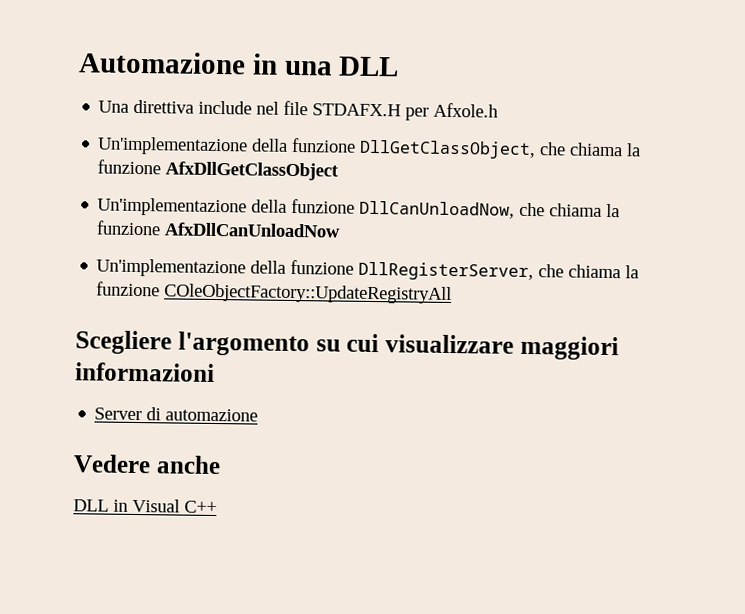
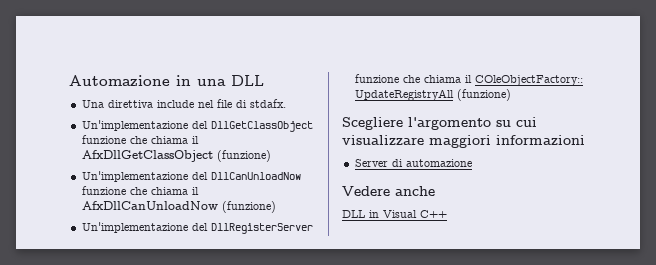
- Una direttiva include nel file STDAFX.H per Afxole.h
- Un'implementazione della funzione DllGetClassObject, che chiama la funzione AfxDllGetClassObject
- Un'implementazione della funzione DllCanUnloadNow, che chiama la funzione AfxDllCanUnloadNow
- Un'implementazione della funzione DllRegisterServer, che chiama la funzione COleObjectFactory::UpdateRegistryAll
+ Una direttiva include nel file di stdafx.
+ Un'implementazione del DllGetClassObject funzione che chiama il AfxDllGetClassObject (funzione)
+ Un'implementazione del DllCanUnloadNow funzione che chiama il AfxDllCanUnloadNow (funzione)
+ Un'implementazione del DllRegisterServer funzione che chiama il COleObjectFactory:: UpdateRegistryAll (funzione)

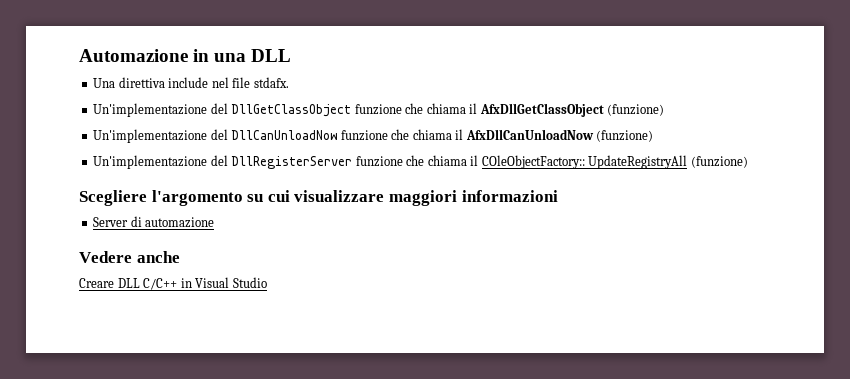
- Una direttiva include nel file di stdafx.
+ Una direttiva include nel file stdafx.
- DLL in Visual C++
+ Creare DLL C/C++ in Visual Studio

